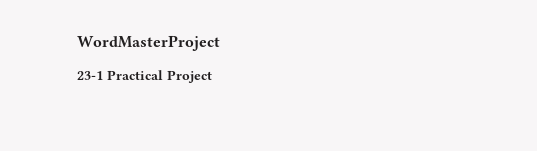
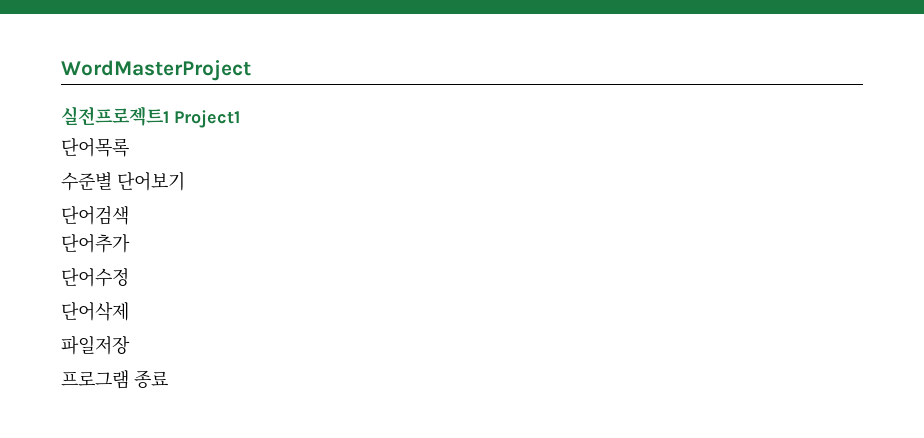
- 23-1 Practical Project
+ 실전프로젝트1 Project1
+ 단어목록
+ 수준별 단어보기
+ 단어검색
+ 단어추가
+ 단어수정
+ 단어삭제
+ 파일저장
+ 프로그램 종료

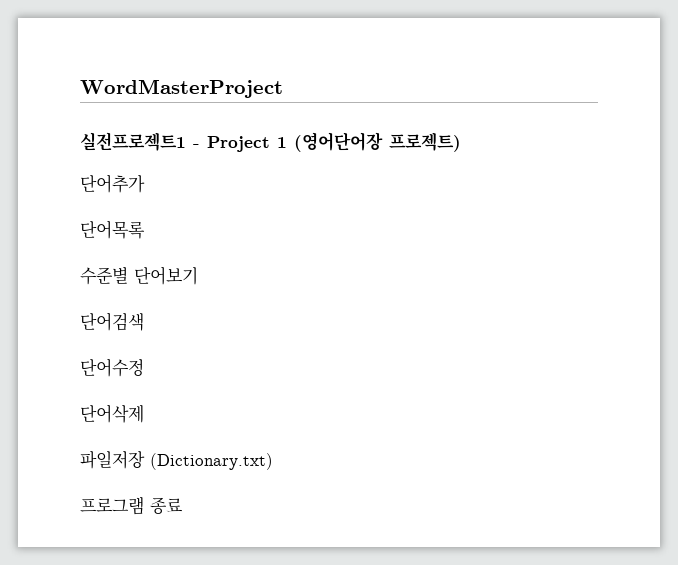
- 실전프로젝트1 Project1
+ 실전프로젝트1 - Project 1 (영어단어장 프로젝트)
+ 단어추가
- 단어추가
- 파일저장
+ 파일저장 (Dictionary.txt)

